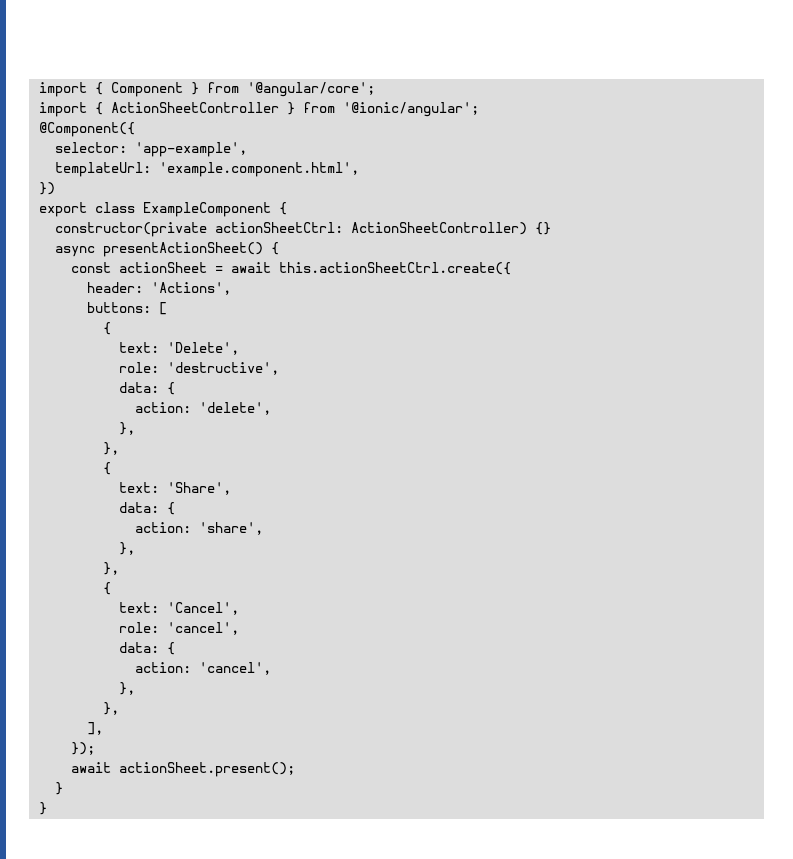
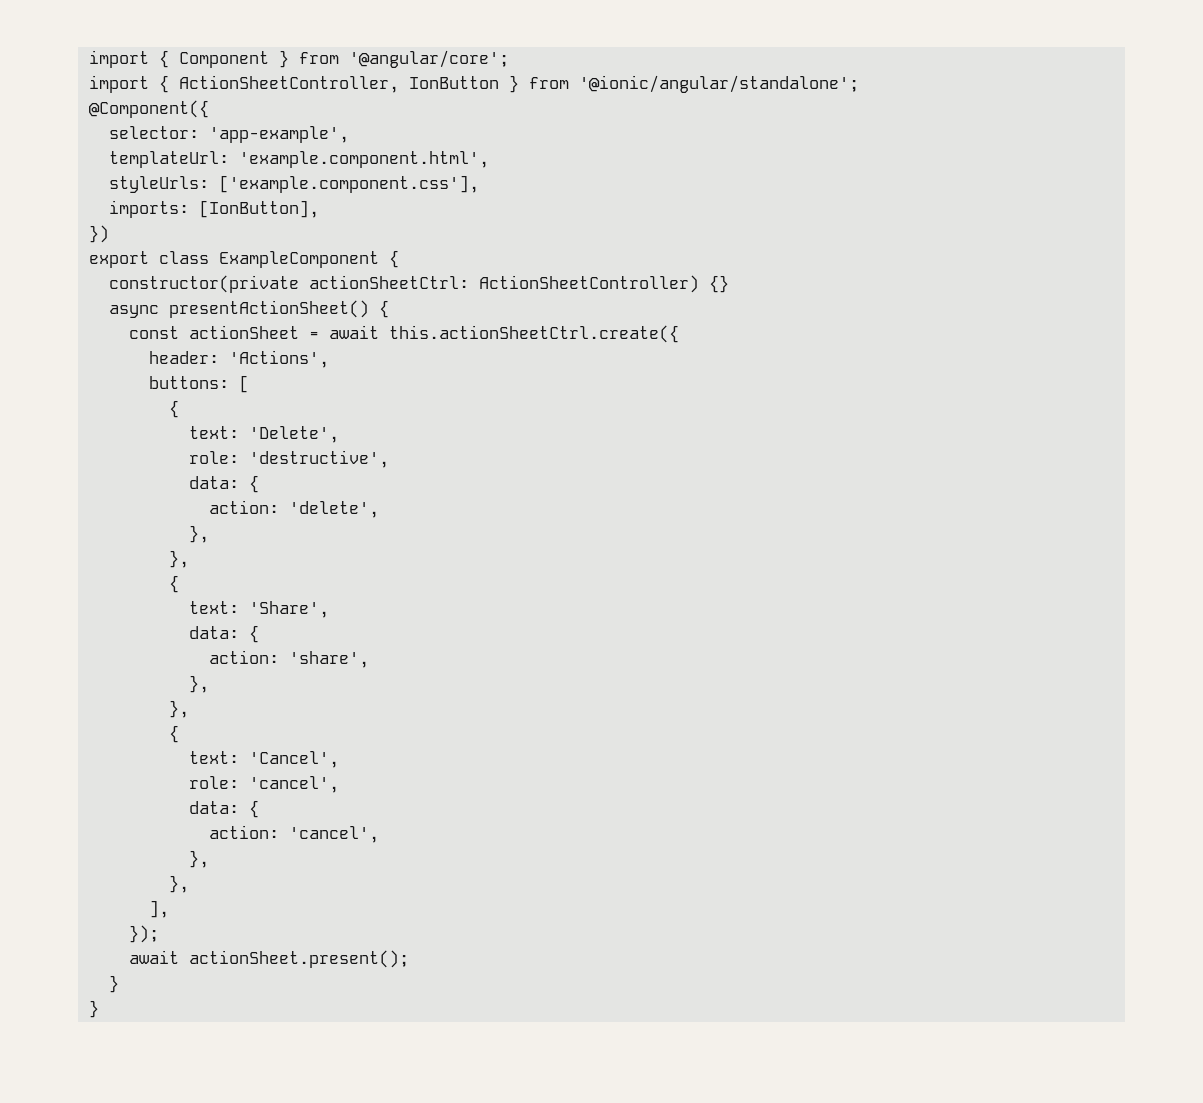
- import { ActionSheetController } from '@ionic/angular';
+ import { ActionSheetController, IonButton } from '@ionic/angular/standalone';
+ styleUrls: ['example.component.css'],
+ imports: [IonButton],

